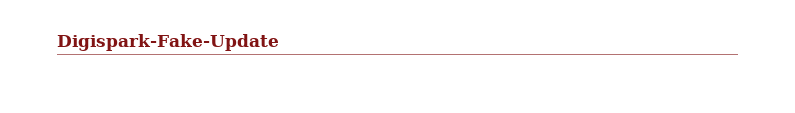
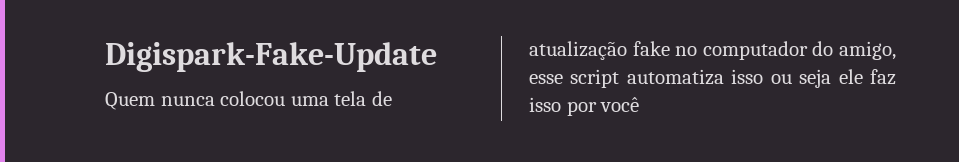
+ Quem nunca colocou uma tela de atualização fake no computador do amigo, esse script automatiza isso ou seja ele faz isso por você

